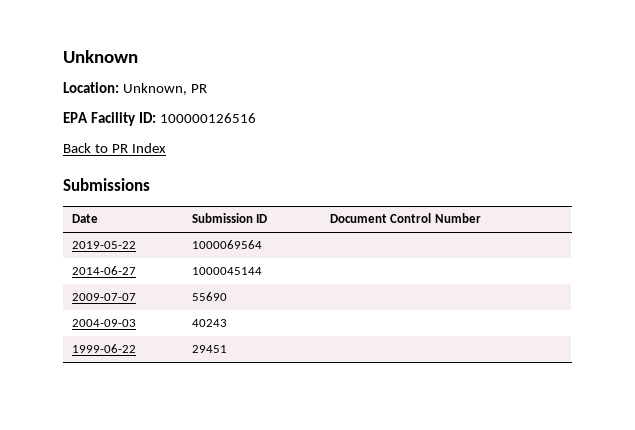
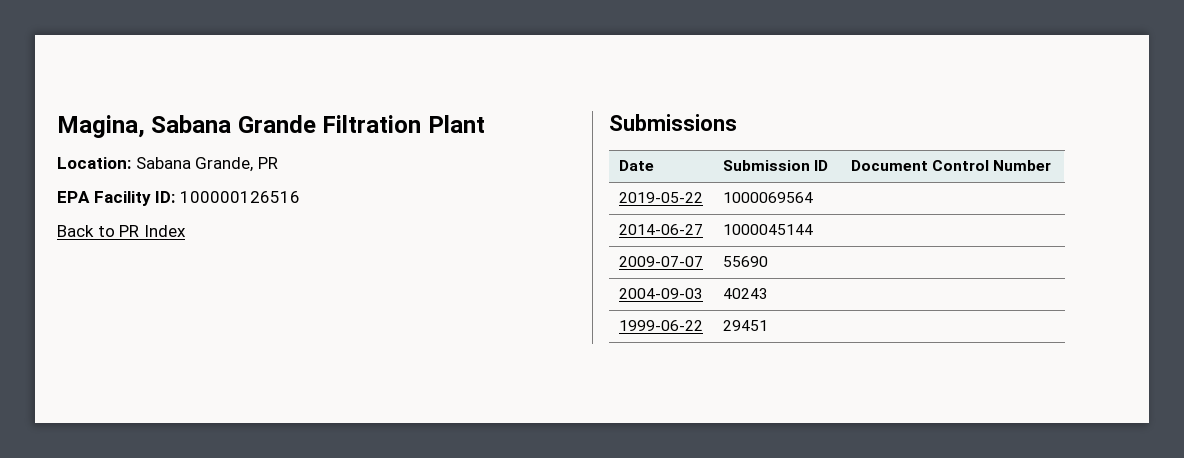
- Unknown
+ Magina, Sabana Grande Filtration Plant
- Location: Unknown, PR
+ Location: Sabana Grande, PR

